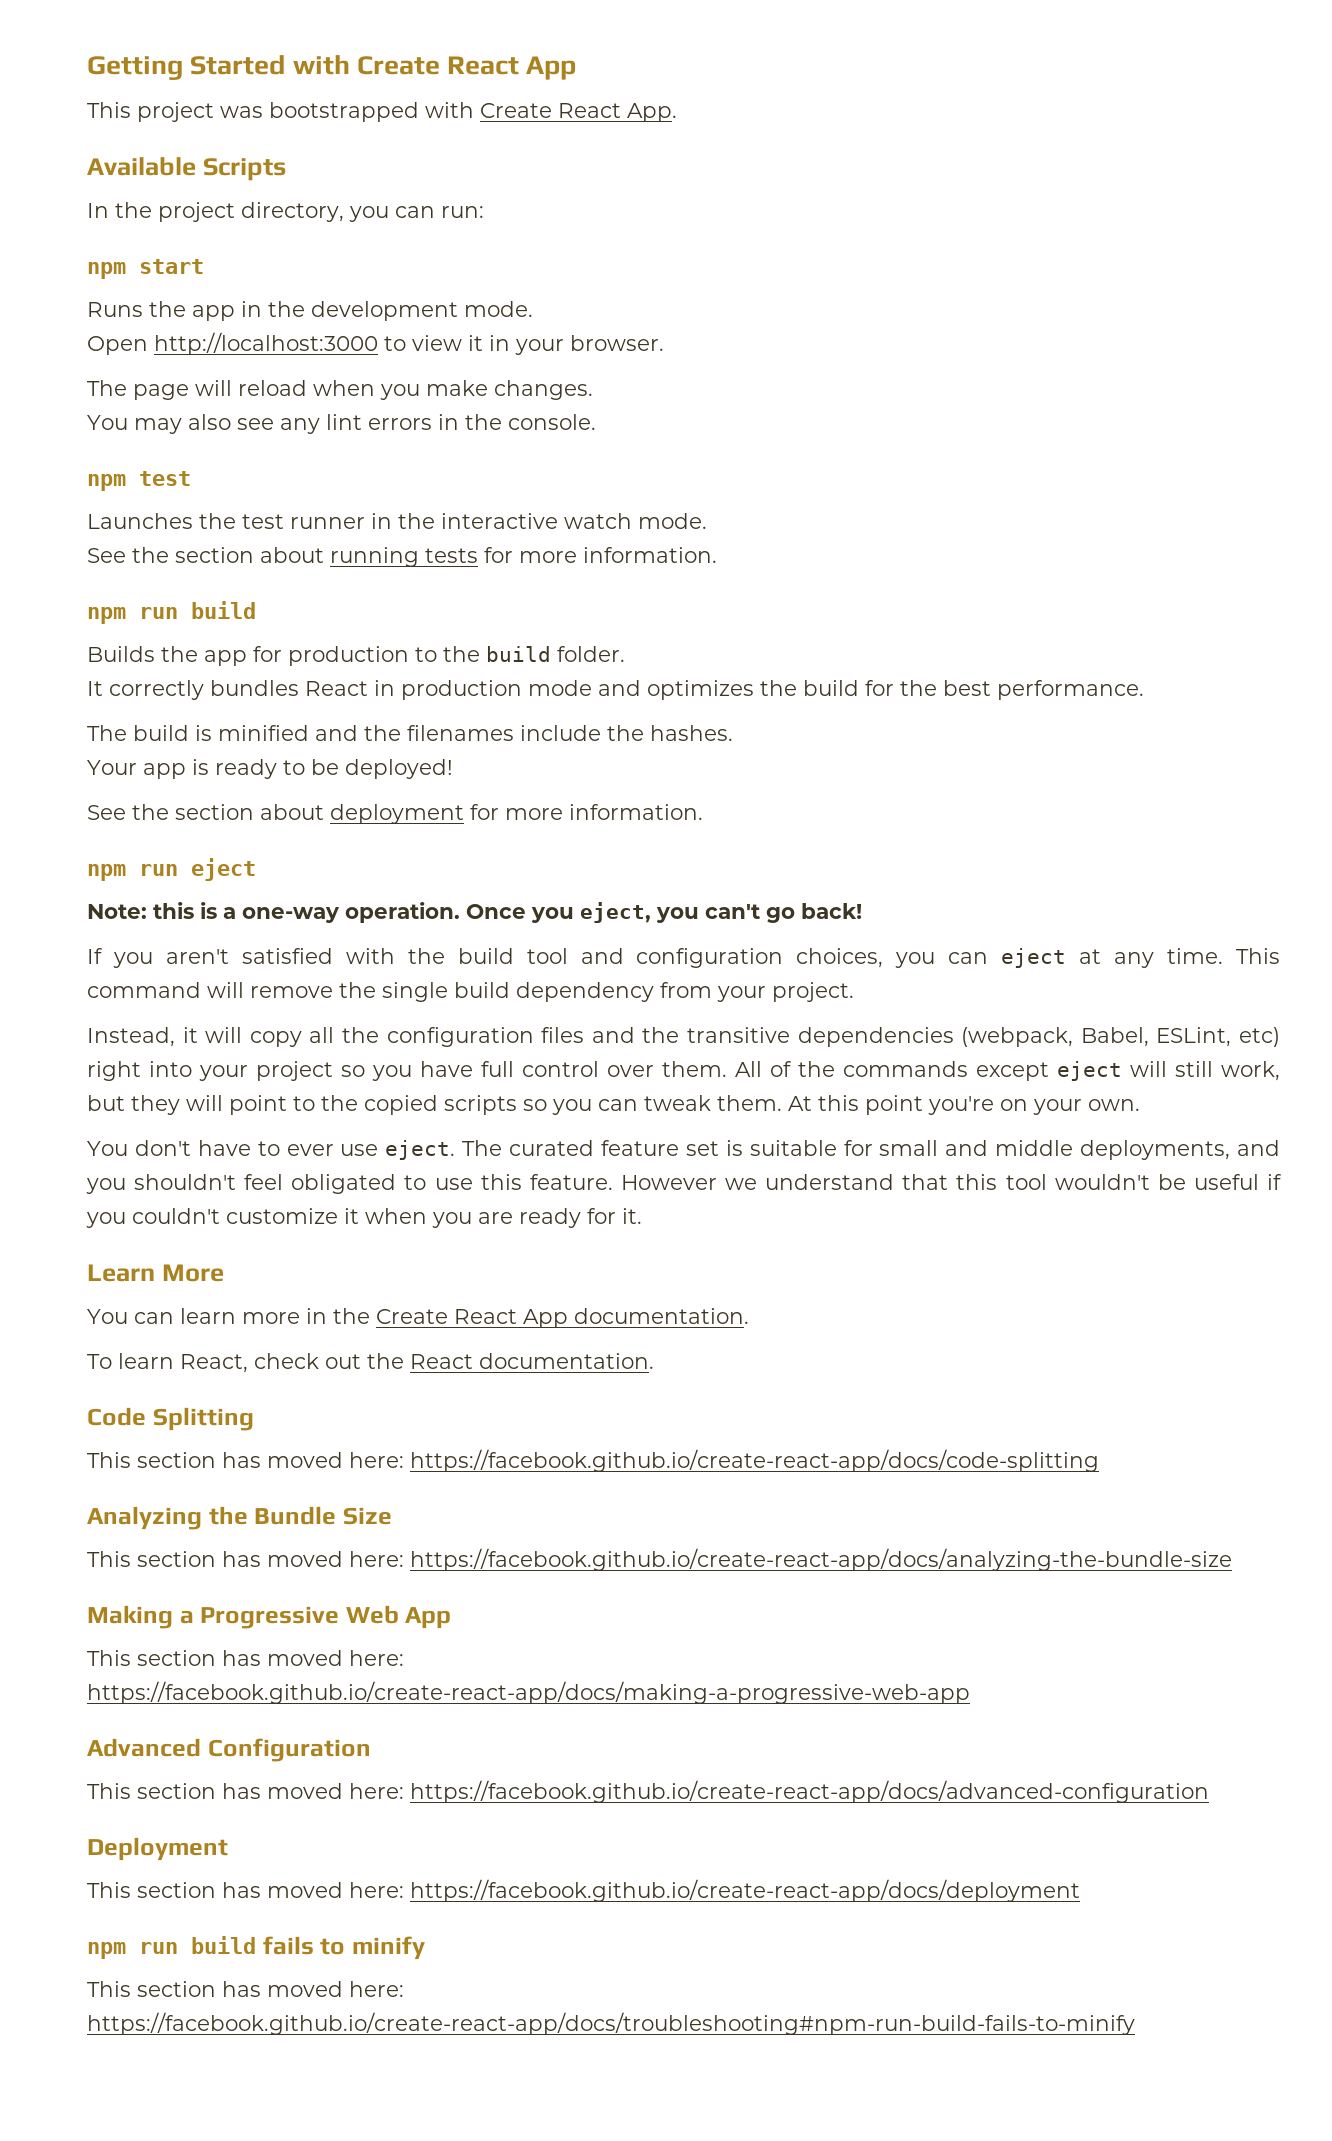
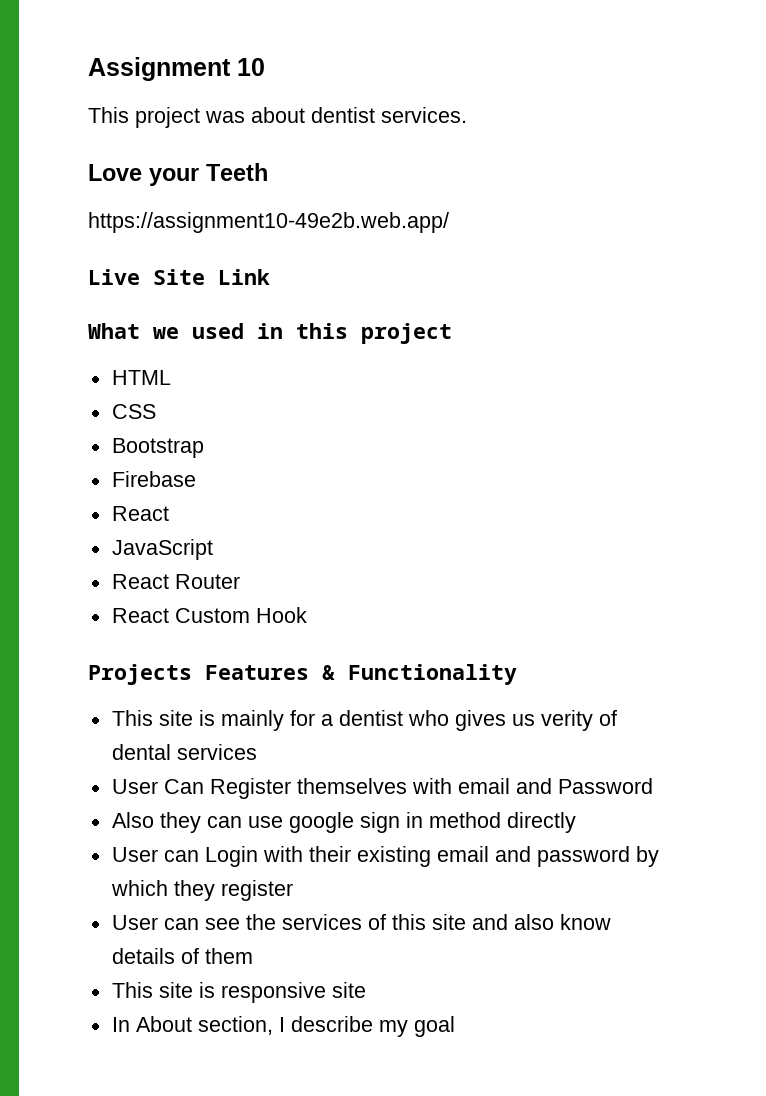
- Getting Started with Create React App
- This project was bootstrapped with Create React App.
- Available Scripts
- In the project directory, you can run:
- npm start
- Runs the app in the development mode.
- Open http://localhost:3000 to view it in your browser.
- The page will reload when you make changes.
- You may also see any lint errors in the console.
- npm test
- Launches the test runner in the interactive watch mode.
- See the section about running tests for more information.
- npm run build
- Builds the app for production to the build folder.
- It correctly bundles React in production mode and optimizes the build for the best performance.
- The build is minified and the filenames include the hashes.
- Your app is ready to be deployed!
- See the section about deployment for more information.
- npm run eject
- Note: this is a one-way operation. Once you eject, you can't go back!
- If you aren't satisfied with the build tool and configuration choices, you can eject at any time. This command will remove the single build dependency from your project.
- Instead, it will copy all the configuration files and the transitive dependencies (webpack, Babel, ESLint, etc) right into your project so you have full control over them. All of the commands except eject will still work, but they will point to the copied scripts so you can tweak them. At this point you're on your own.
- You don't have to ever use eject. The curated feature set is suitable for small and middle deployments, and you shouldn't feel obligated to use this feature. However we understand that this tool wouldn't be useful if you couldn't customize it when you are ready for it.
- Learn More
- You can learn more in the Create React App documentation.
- To learn React, check out the React documentation.
- Code Splitting
- This section has moved here: https://facebook.github.io/create-react-app/docs/code-splitting
- Analyzing the Bundle Size
- This section has moved here: https://facebook.github.io/create-react-app/docs/analyzing-the-bundle-size
- Making a Progressive Web App
- This section has moved here: https://facebook.github.io/create-react-app/docs/making-a-progressive-web-app
- Advanced Configuration
- This section has moved here: https://facebook.github.io/create-react-app/docs/advanced-configuration
- Deployment
- This section has moved here: https://facebook.github.io/create-react-app/docs/deployment
- npm run build fails to minify
- This section has moved here: https://facebook.github.io/create-react-app/docs/troubleshooting#npm-run-build-fails-to-minify
+ Assignment 10
+ This project was about dentist services.
+ Love your Teeth
+ https://assignment10-49e2b.web.app/
+ Live Site Link
+ What we used in this project
+ HTML
+ CSS
+ Bootstrap
+ Firebase
+ React
+ JavaScript
+ React Router
+ React Custom Hook
+ Projects Features & Functionality
+ This site is mainly for a dentist who gives us verity of dental services
+ User Can Register themselves with email and Password
+ Also they can use google sign in method directly
+ User can Login with their existing email and password by which they register
+ User can see the services of this site and also know details of them
+ This site is responsive site
+ In About section, I describe my goal

